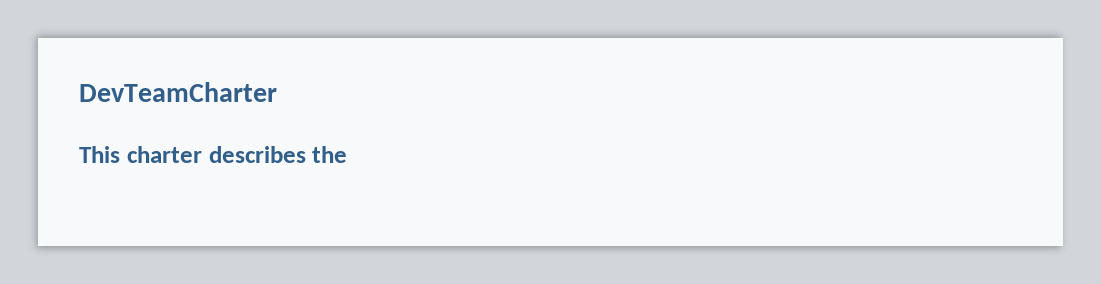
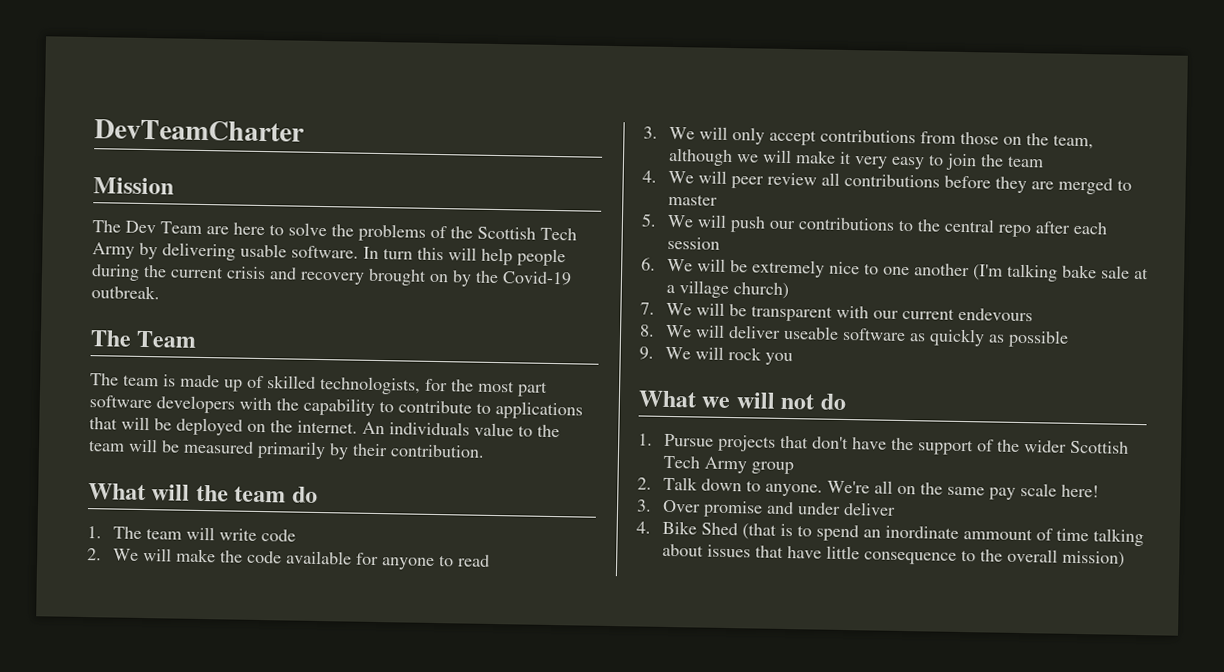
- This charter describes the
+ Mission
+ The Dev Team are here to solve the problems of the Scottish Tech Army by delivering usable software. In turn this will help people during the current crisis and recovery brought on by the Covid-19 outbreak.
+ The Team
+ The team is made up of skilled technologists, for the most part software developers with the capability to contribute to applications that will be deployed on the internet. An individuals value to the team will be measured primarily by their contribution.
+ What will the team do
+ 1. The team will write code
+ 2. We will make the code available for anyone to read
+ 3. We will only accept contributions from those on the team, although we will make it very easy to join the team
+ 4. We will peer review all contributions before they are merged to master
+ 5. We will push our contributions to the central repo after each session
+ 6. We will be extremely nice to one another (I'm talking bake sale at a village church)
+ 7. We will be transparent with our current endevours
+ 8. We will deliver useable software as quickly as possible
+ 9. We will rock you
+ What we will not do
+ 1. Pursue projects that don't have the support of the wider Scottish Tech Army group
+ 2. Talk down to anyone. We're all on the same pay scale here!
+ 3. Over promise and under deliver
+ 4. Bike Shed (that is to spend an inordinate ammount of time talking about issues that have little consequence to the overall mission)

